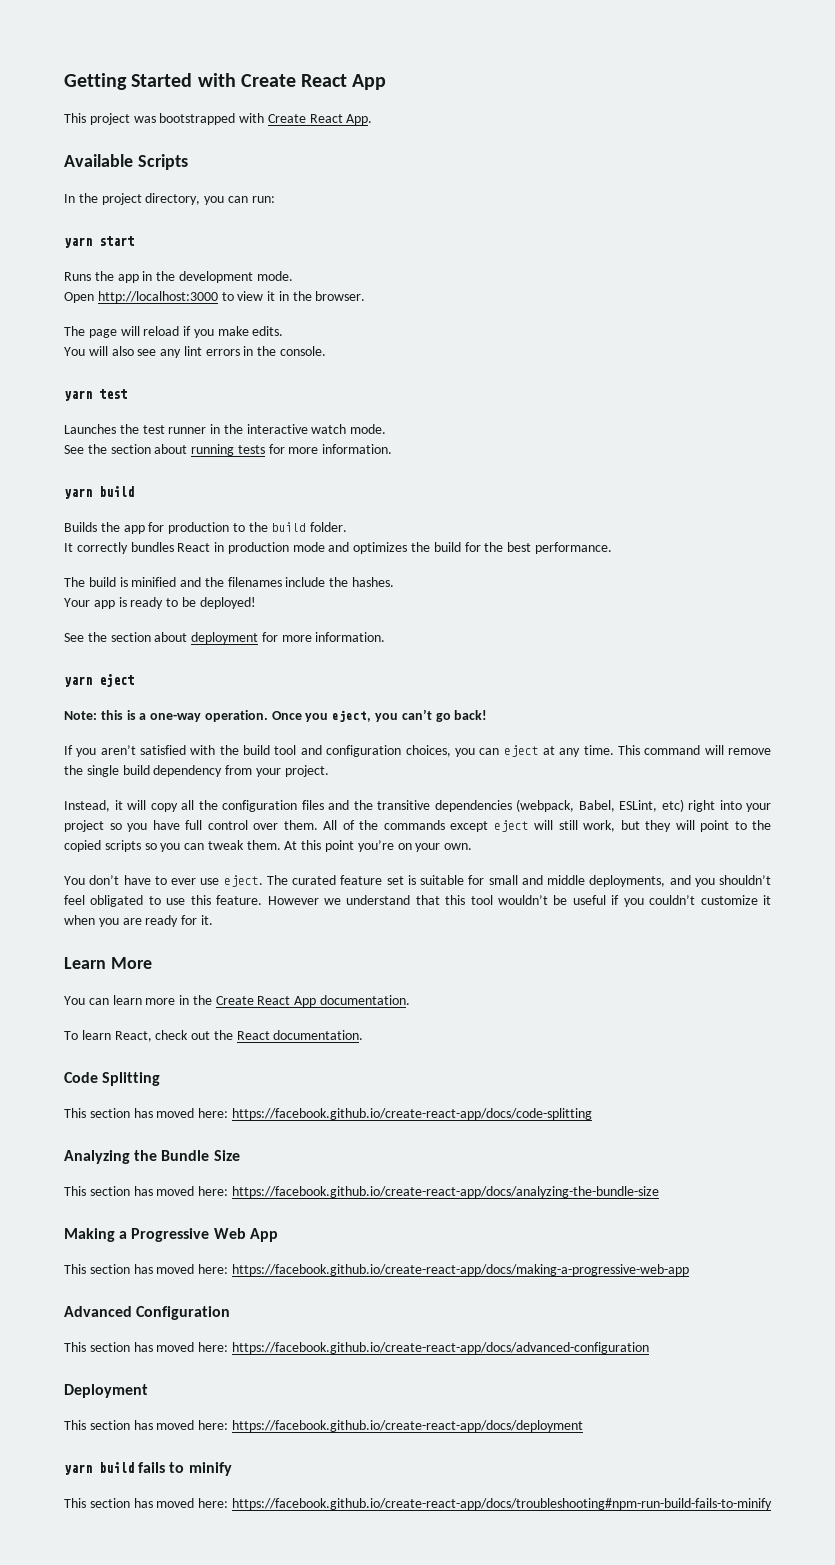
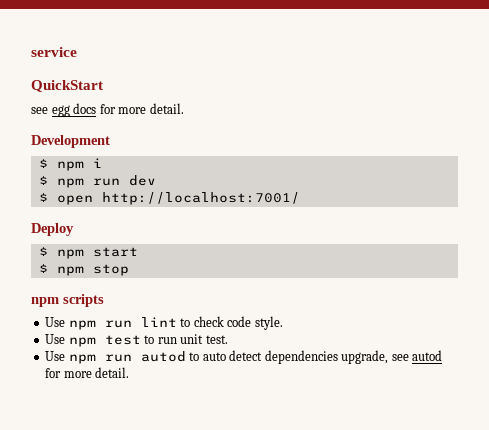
- Getting Started with Create React App
- This project was bootstrapped with Create React App.
- Available Scripts
- In the project directory, you can run:
- yarn start
- Runs the app in the development mode.
- Open http://localhost:3000 to view it in the browser.
- The page will reload if you make edits.
- You will also see any lint errors in the console.
- yarn test
- Launches the test runner in the interactive watch mode.
- See the section about running tests for more information.
- yarn build
- Builds the app for production to the build folder.
- It correctly bundles React in production mode and optimizes the build for the best performance.
- The build is minified and the filenames include the hashes.
- Your app is ready to be deployed!
- See the section about deployment for more information.
- yarn eject
- Note: this is a one-way operation. Once you eject, you can’t go back!
- If you aren’t satisfied with the build tool and configuration choices, you can eject at any time. This command will remove the single build dependency from your project.
- Instead, it will copy all the configuration files and the transitive dependencies (webpack, Babel, ESLint, etc) right into your project so you have full control over them. All of the commands except eject will still work, but they will point to the copied scripts so you can tweak them. At this point you’re on your own.
- You don’t have to ever use eject. The curated feature set is suitable for small and middle deployments, and you shouldn’t feel obligated to use this feature. However we understand that this tool wouldn’t be useful if you couldn’t customize it when you are ready for it.
- Learn More
- You can learn more in the Create React App documentation.
- To learn React, check out the React documentation.
- Code Splitting
- This section has moved here: https://facebook.github.io/create-react-app/docs/code-splitting
- Analyzing the Bundle Size
- This section has moved here: https://facebook.github.io/create-react-app/docs/analyzing-the-bundle-size
- Making a Progressive Web App
- This section has moved here: https://facebook.github.io/create-react-app/docs/making-a-progressive-web-app
- Advanced Configuration
- This section has moved here: https://facebook.github.io/create-react-app/docs/advanced-configuration
- Deployment
- This section has moved here: https://facebook.github.io/create-react-app/docs/deployment
- yarn build fails to minify
- This section has moved here: https://facebook.github.io/create-react-app/docs/troubleshooting#npm-run-build-fails-to-minify
+ service
+ QuickStart
+ see egg docs for more detail.
+ Development
+ $ npm i
+ $ npm run dev
+ $ open http://localhost:7001/
+ Deploy
+ $ npm start
+ $ npm stop
+ npm scripts
+ Use npm run lint to check code style.
+ Use npm test to run unit test.
+ Use npm run autod to auto detect dependencies upgrade, see autod for more detail.

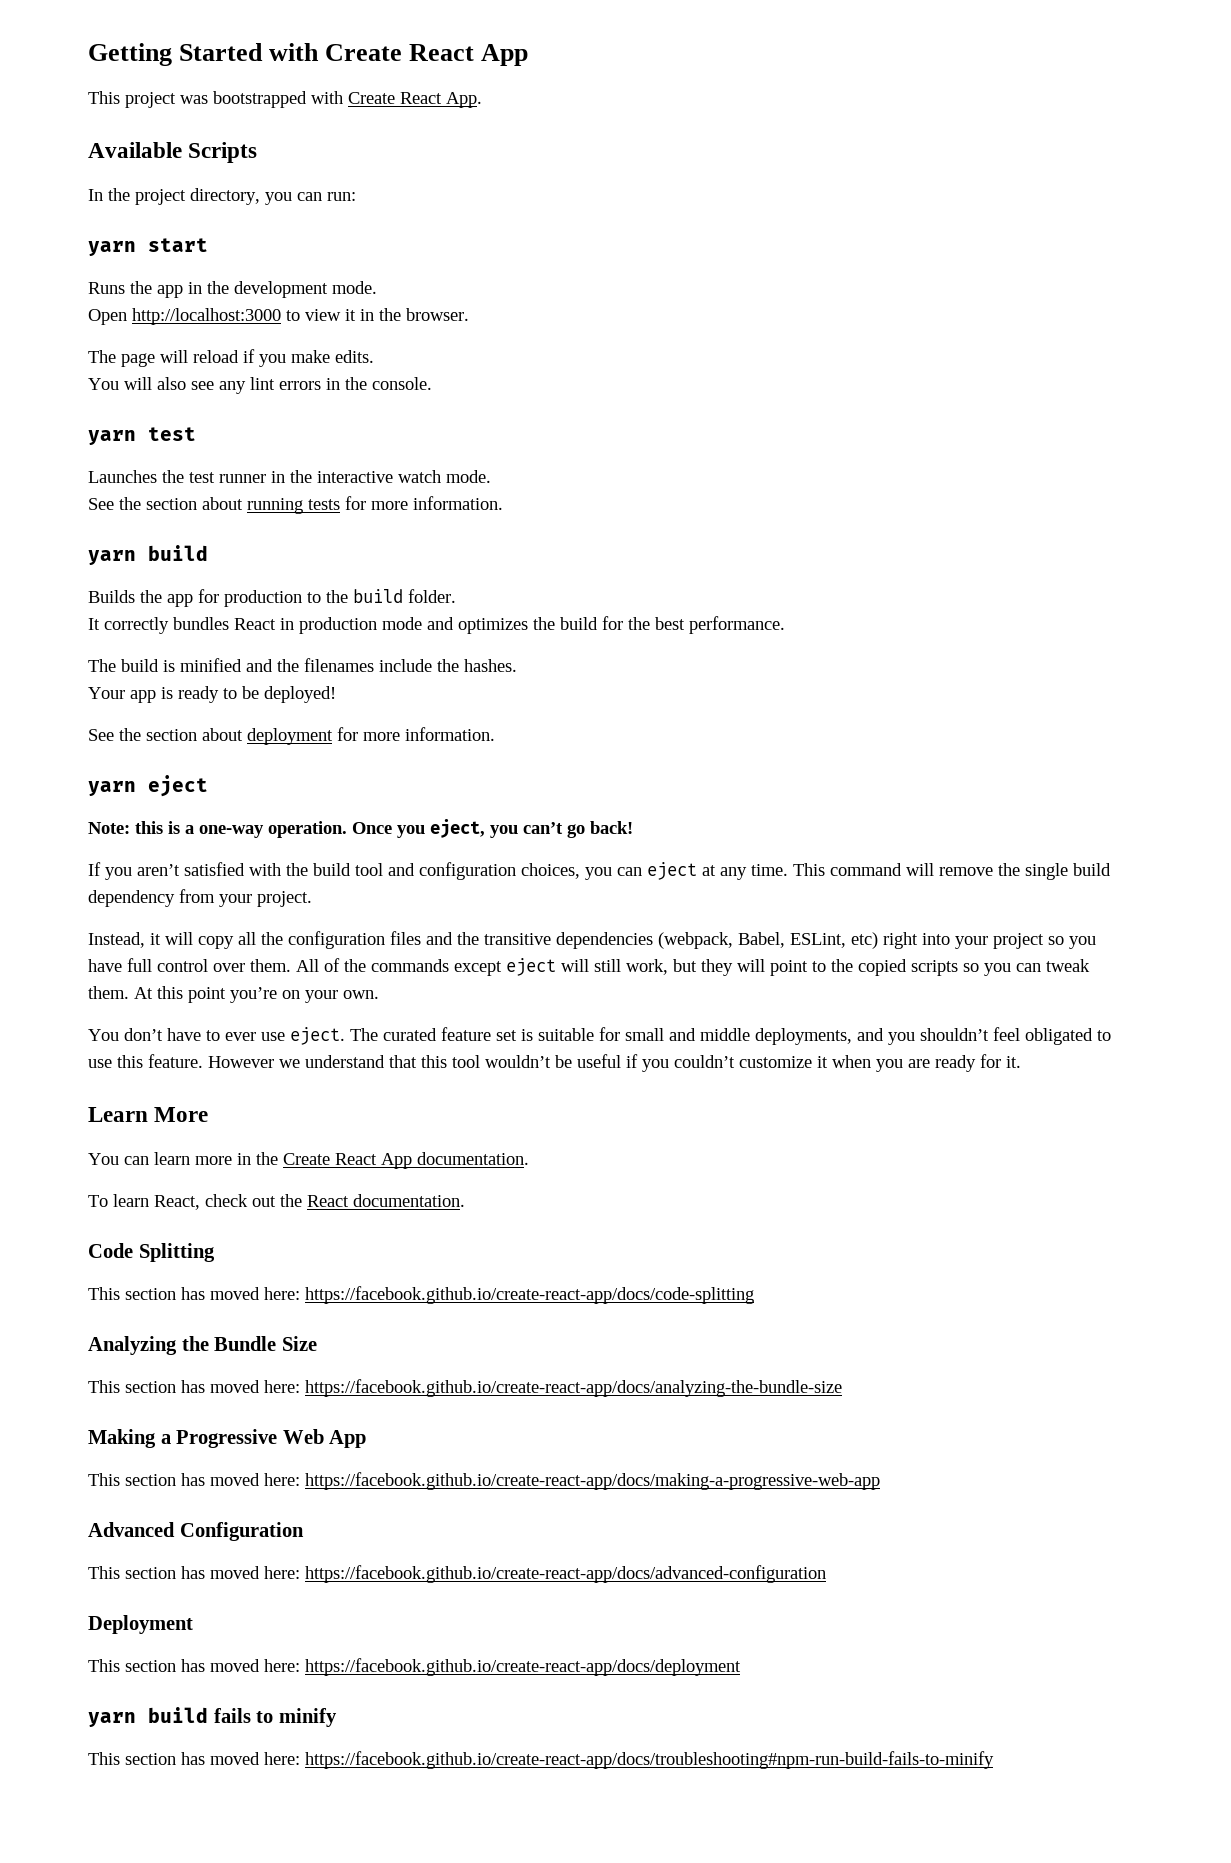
- service
- QuickStart
- see egg docs for more detail.
- Development
- $ npm i
- $ npm run dev
- $ open http://localhost:7001/
- Deploy
- $ npm start
- $ npm stop
- npm scripts
- Use npm run lint to check code style.
- Use npm test to run unit test.
- Use npm run autod to auto detect dependencies upgrade, see autod for more detail.
+ Getting Started with Create React App
+ This project was bootstrapped with Create React App.
+ Available Scripts
+ In the project directory, you can run:
+ yarn start
+ Runs the app in the development mode.
+ Open http://localhost:3000 to view it in the browser.
+ The page will reload if you make edits.
+ You will also see any lint errors in the console.
+ yarn test
+ Launches the test runner in the interactive watch mode.
+ See the section about running tests for more information.
+ yarn build
+ Builds the app for production to the build folder.
+ It correctly bundles React in production mode and optimizes the build for the best performance.
+ The build is minified and the filenames include the hashes.
+ Your app is ready to be deployed!
+ See the section about deployment for more information.
+ yarn eject
+ Note: this is a one-way operation. Once you eject, you can’t go back!
+ If you aren’t satisfied with the build tool and configuration choices, you can eject at any time. This command will remove the single build dependency from your project.
+ Instead, it will copy all the configuration files and the transitive dependencies (webpack, Babel, ESLint, etc) right into your project so you have full control over them. All of the commands except eject will still work, but they will point to the copied scripts so you can tweak them. At this point you’re on your own.
+ You don’t have to ever use eject. The curated feature set is suitable for small and middle deployments, and you shouldn’t feel obligated to use this feature. However we understand that this tool wouldn’t be useful if you couldn’t customize it when you are ready for it.
+ Learn More
+ You can learn more in the Create React App documentation.
+ To learn React, check out the React documentation.
+ Code Splitting
+ This section has moved here: https://facebook.github.io/create-react-app/docs/code-splitting
+ Analyzing the Bundle Size
+ This section has moved here: https://facebook.github.io/create-react-app/docs/analyzing-the-bundle-size
+ Making a Progressive Web App
+ This section has moved here: https://facebook.github.io/create-react-app/docs/making-a-progressive-web-app
+ Advanced Configuration
+ This section has moved here: https://facebook.github.io/create-react-app/docs/advanced-configuration
+ Deployment
+ This section has moved here: https://facebook.github.io/create-react-app/docs/deployment
+ yarn build fails to minify
+ This section has moved here: https://facebook.github.io/create-react-app/docs/troubleshooting#npm-run-build-fails-to-minify

